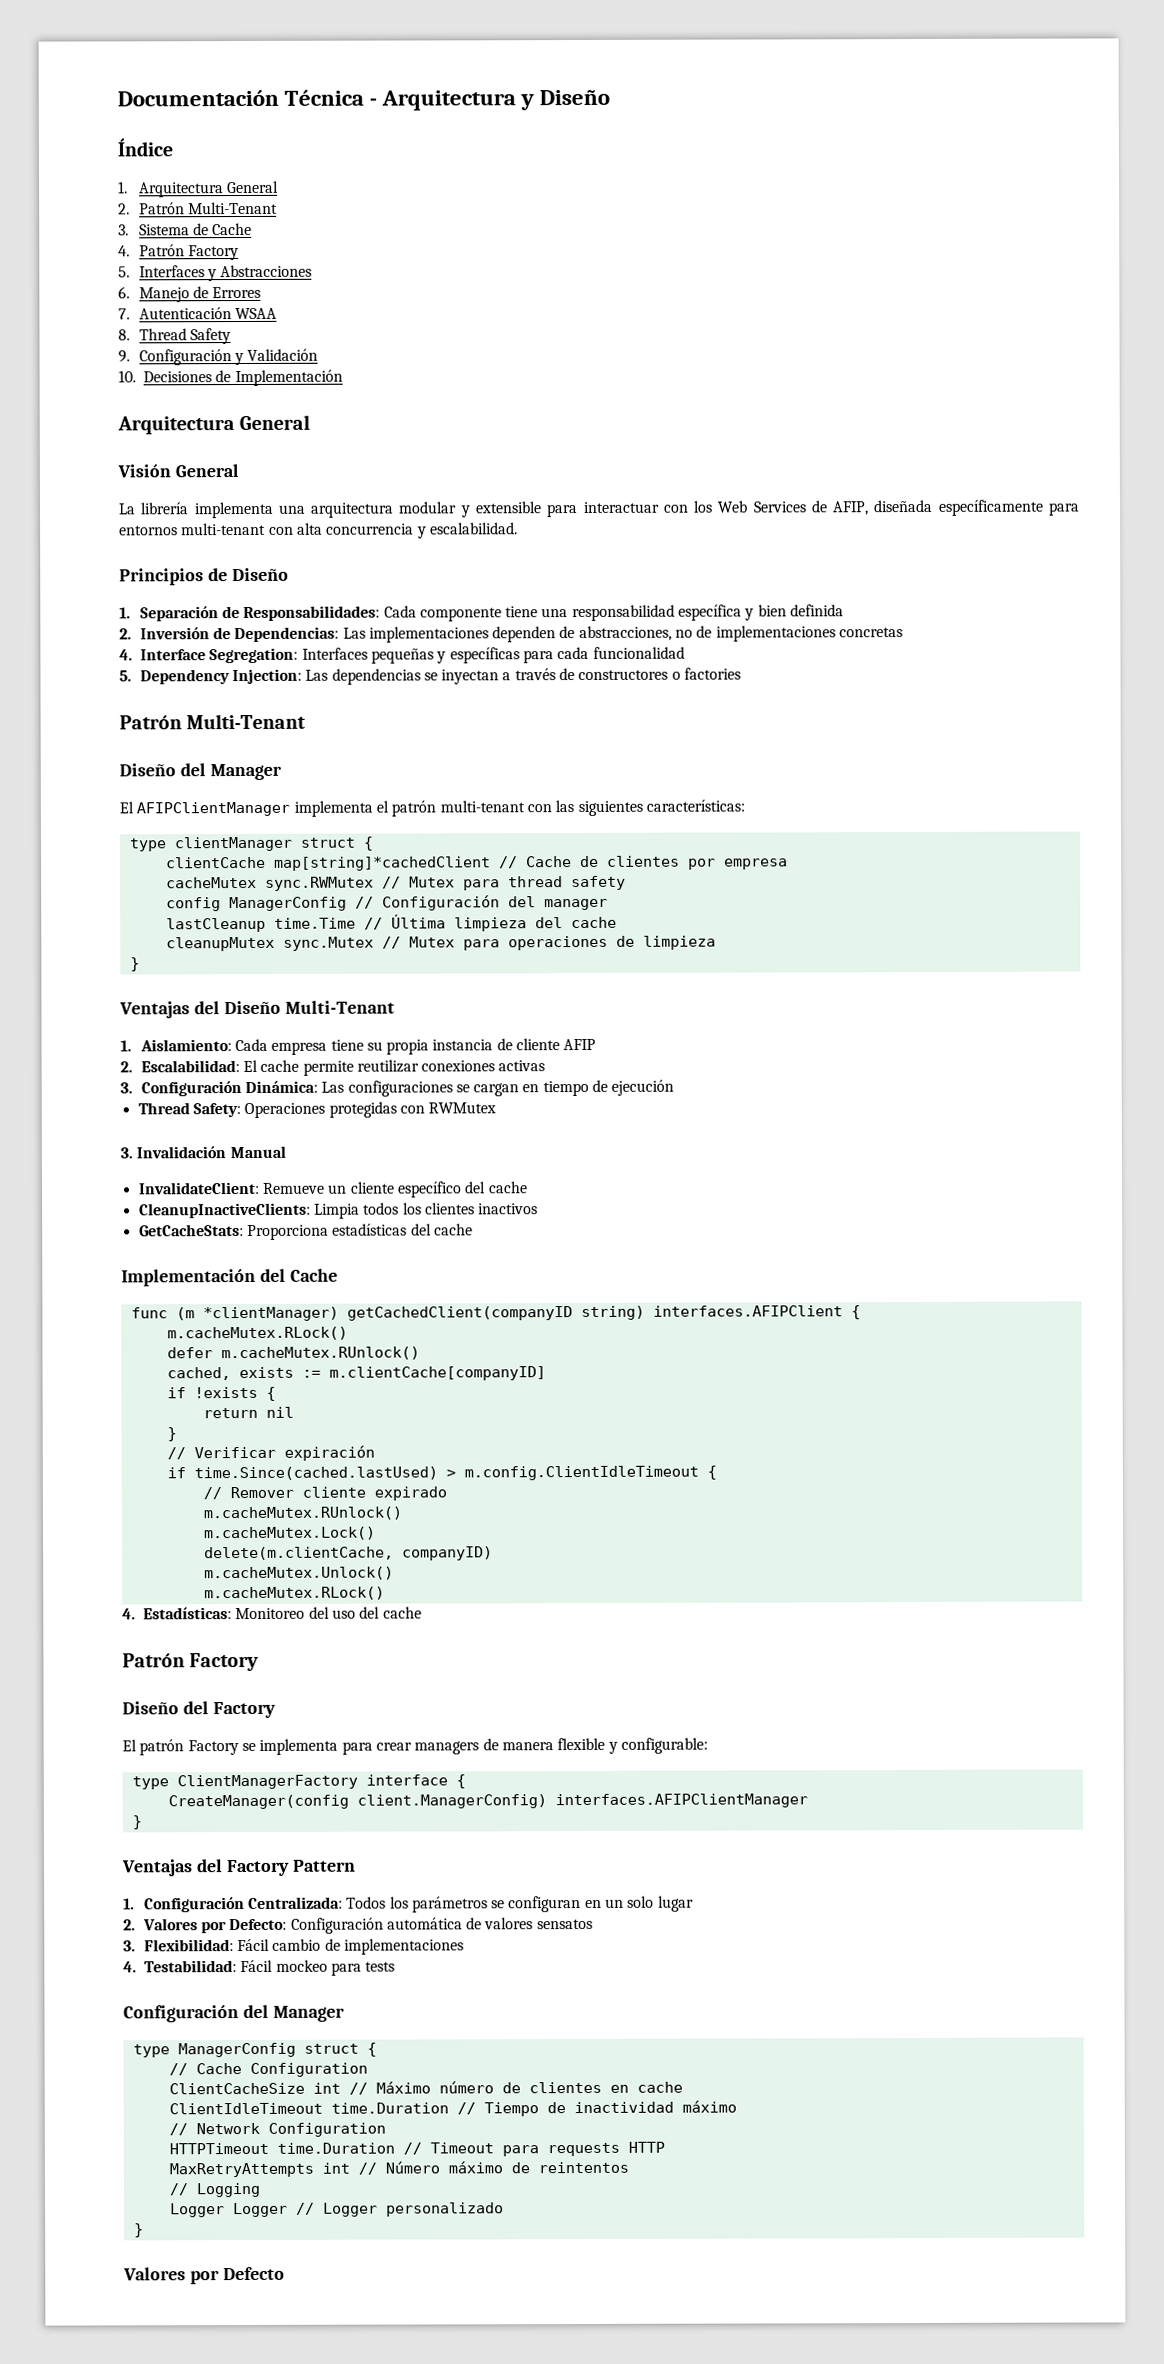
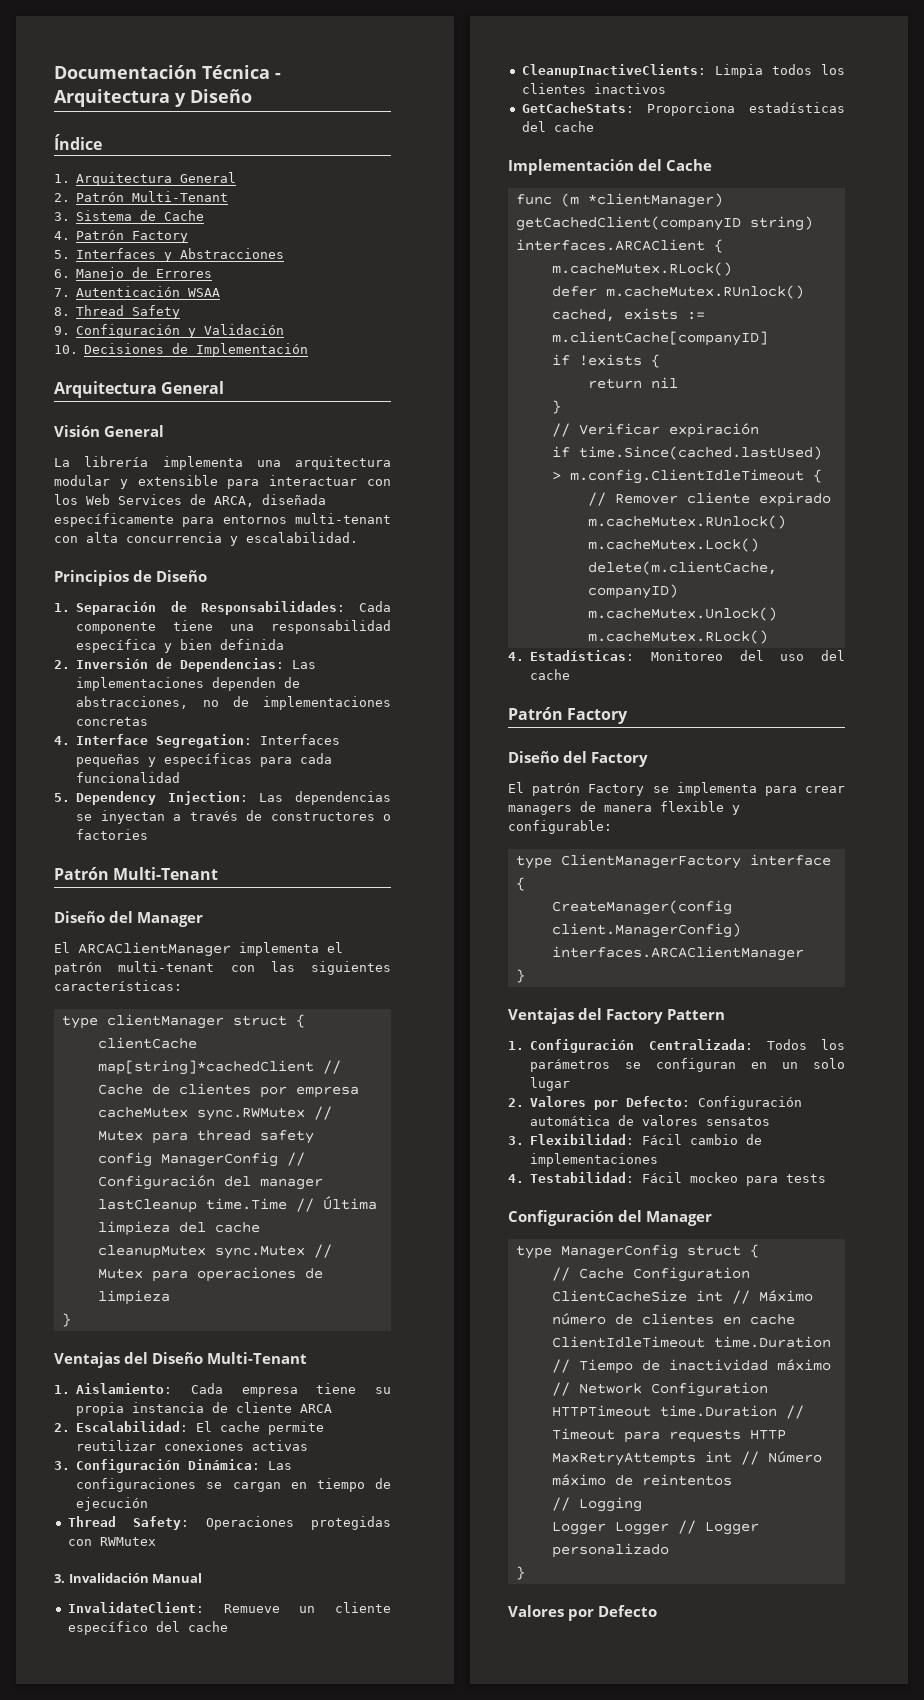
- La librería implementa una arquitectura modular y extensible para interactuar con los Web Services de AFIP, diseñada específicamente para entornos multi-tenant con alta concurrencia y escalabilidad.
+ La librería implementa una arquitectura modular y extensible para interactuar con los Web Services de ARCA, diseñada específicamente para entornos multi-tenant con alta concurrencia y escalabilidad.
- El AFIPClientManager implementa el patrón multi-tenant con las siguientes características:
+ El ARCAClientManager implementa el patrón multi-tenant con las siguientes características:
- 1. Aislamiento: Cada empresa tiene su propia instancia de cliente AFIP
+ 1. Aislamiento: Cada empresa tiene su propia instancia de cliente ARCA
- func (m *clientManager) getCachedClient(companyID string) interfaces.AFIPClient {
+ func (m *clientManager) getCachedClient(companyID string) interfaces.ARCAClient {
- CreateManager(config client.ManagerConfig) interfaces.AFIPClientManager
+ CreateManager(config client.ManagerConfig) interfaces.ARCAClientManager

